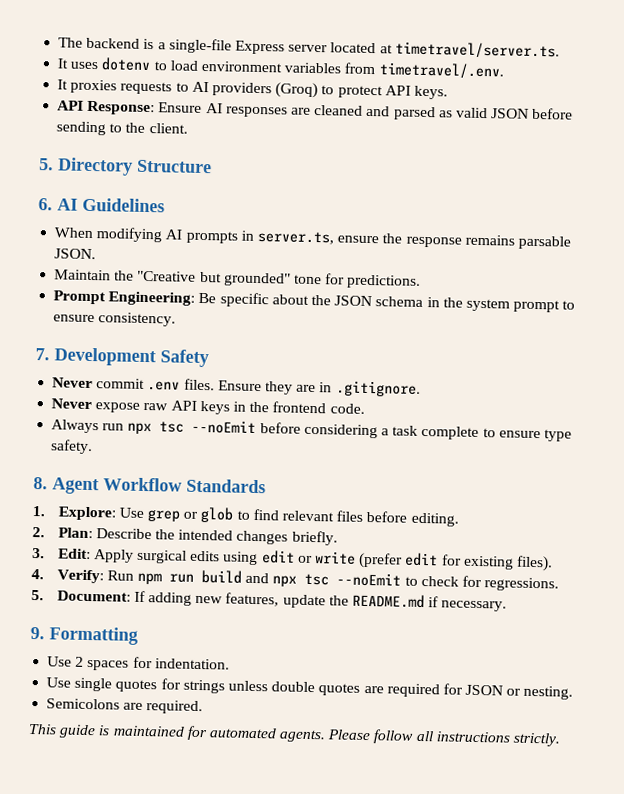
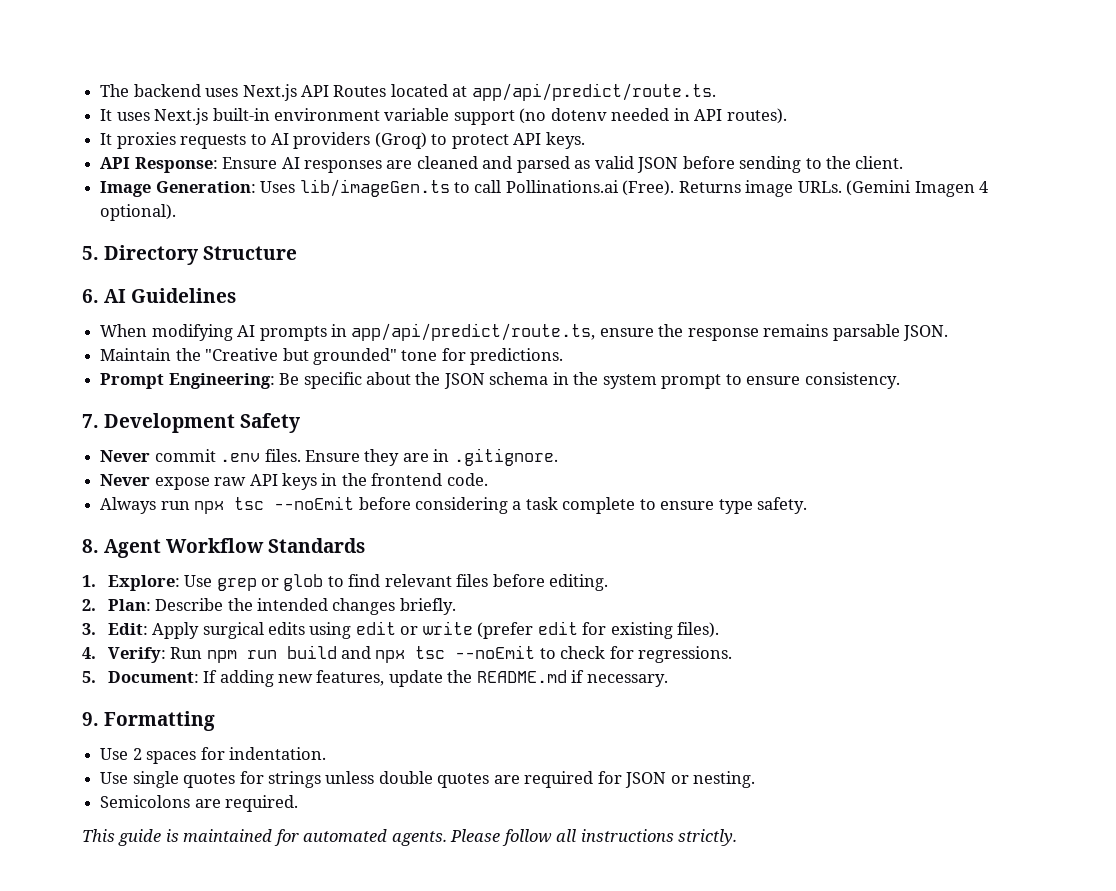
- The backend is a single-file Express server located at timetravel/server.ts.
+ The backend uses Next.js API Routes located at app/api/predict/route.ts.
- It uses dotenv to load environment variables from timetravel/.env.
+ It uses Next.js built-in environment variable support (no dotenv needed in API routes).
+ Image Generation: Uses lib/imageGen.ts to call Pollinations.ai (Free). Returns image URLs. (Gemini Imagen 4 optional).
- When modifying AI prompts in server.ts, ensure the response remains parsable JSON.
+ When modifying AI prompts in app/api/predict/route.ts, ensure the response remains parsable JSON.

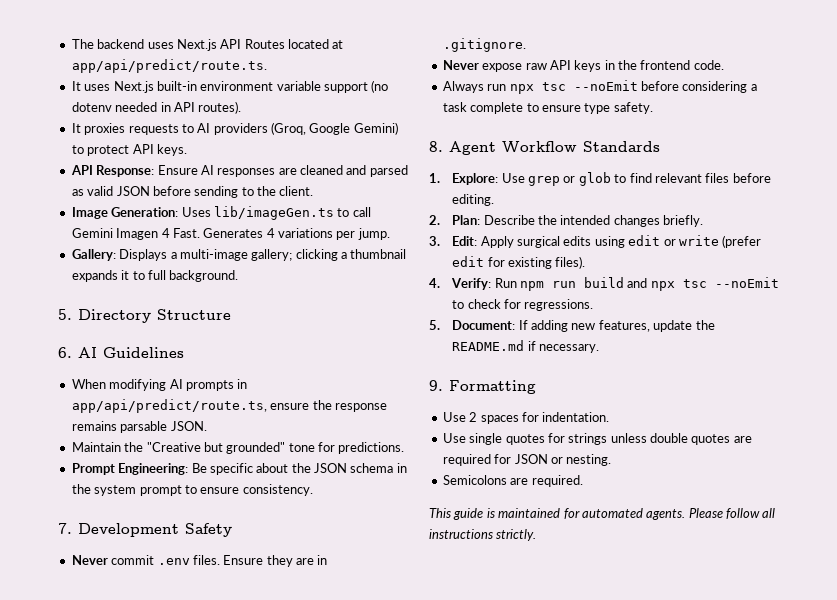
- It proxies requests to AI providers (Groq) to protect API keys.
+ It proxies requests to AI providers (Groq, Google Gemini) to protect API keys.
- Image Generation: Uses lib/imageGen.ts to call Pollinations.ai (Free). Returns image URLs. (Gemini Imagen 4 optional).
+ Image Generation: Uses lib/imageGen.ts to call Gemini Imagen 4 Fast. Generates 4 variations per jump.
+ Gallery: Displays a multi-image gallery; clicking a thumbnail expands it to full background.

